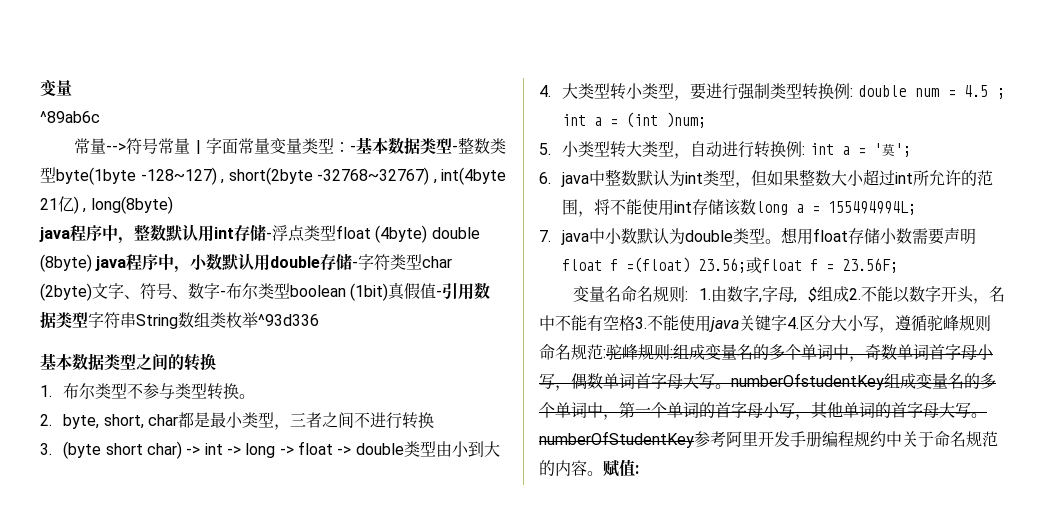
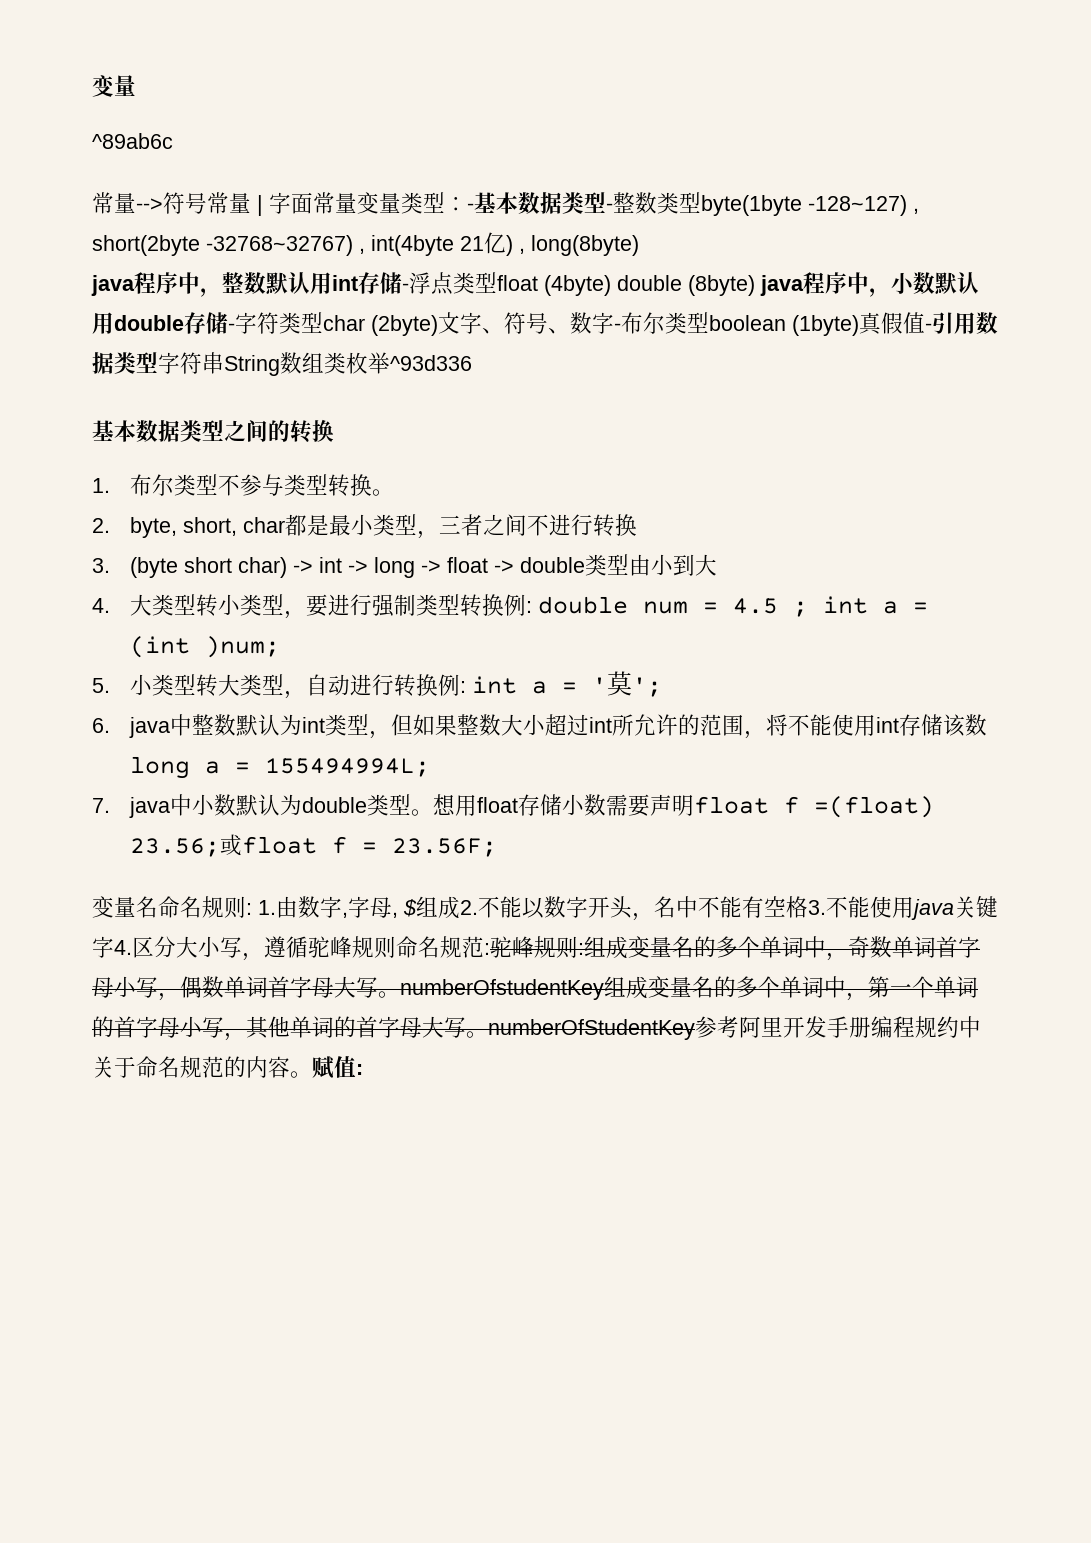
- java程序中，整数默认用int存储-浮点类型float (4byte) double (8byte) java程序中，小数默认用double存储-字符类型char (2byte)文字、符号、数字-布尔类型boolean (1bit)真假值-引用数据类型字符串String数组类枚举^93d336
+ java程序中，整数默认用int存储-浮点类型float (4byte) double (8byte) java程序中，小数默认用double存储-字符类型char (2byte)文字、符号、数字-布尔类型boolean (1byte)真假值-引用数据类型字符串String数组类枚举^93d336

